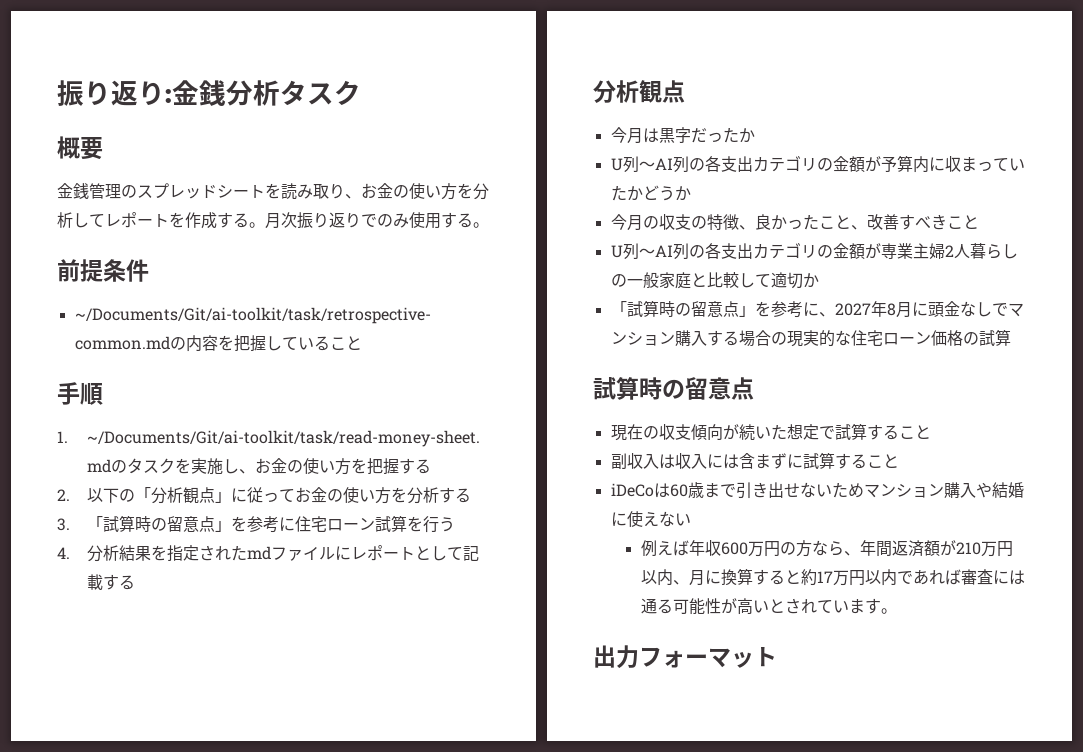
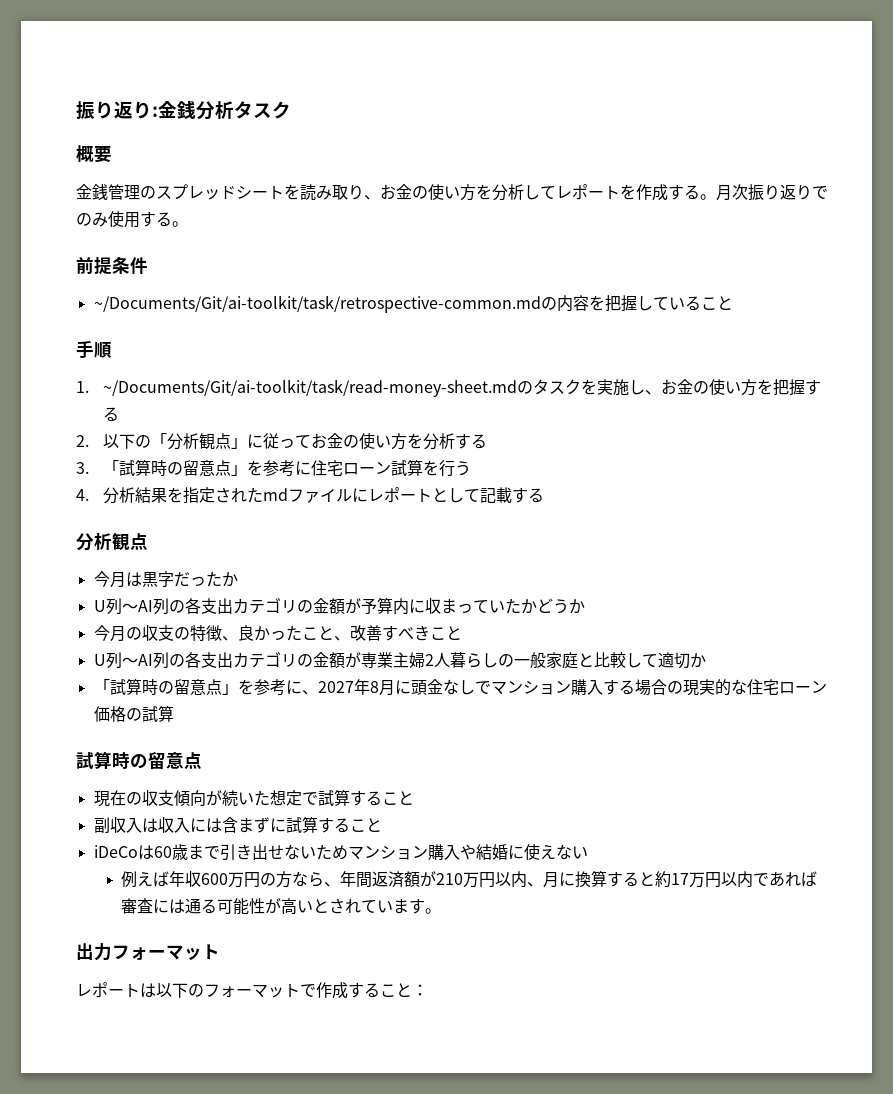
+ レポートは以下のフォーマットで作成すること：

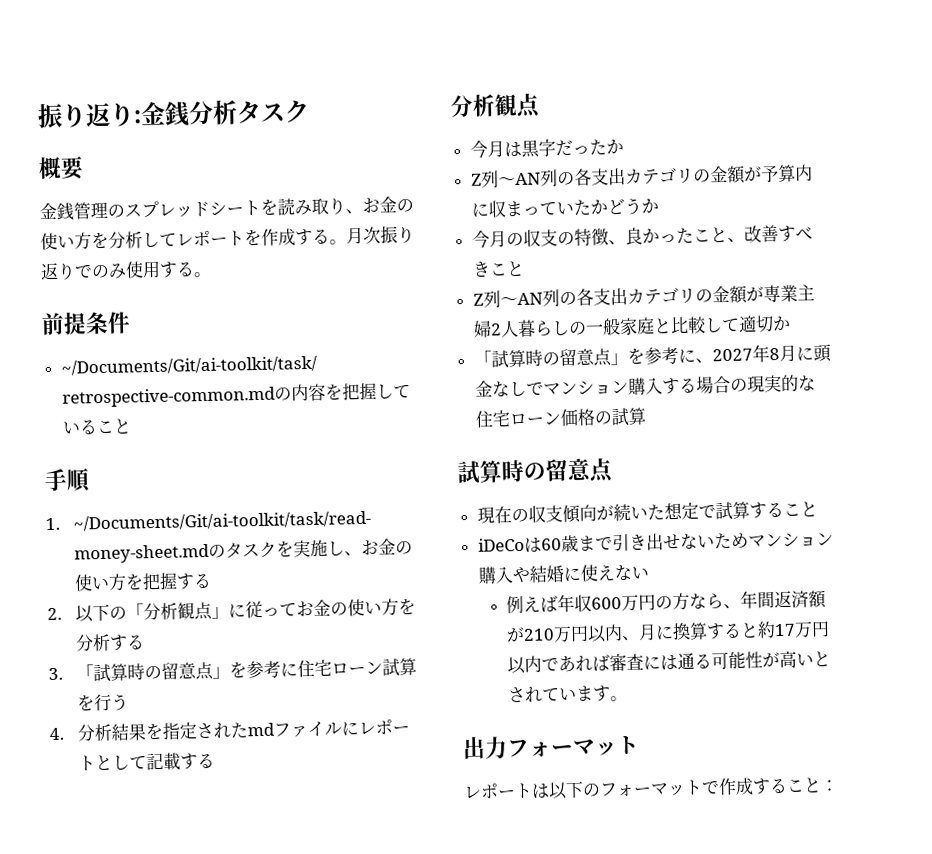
- U列〜AI列の各支出カテゴリの金額が予算内に収まっていたかどうか
+ Z列〜AN列の各支出カテゴリの金額が予算内に収まっていたかどうか
- U列〜AI列の各支出カテゴリの金額が専業主婦2人暮らしの一般家庭と比較して適切か
+ Z列〜AN列の各支出カテゴリの金額が専業主婦2人暮らしの一般家庭と比較して適切か
- 副収入は収入には含まずに試算すること

